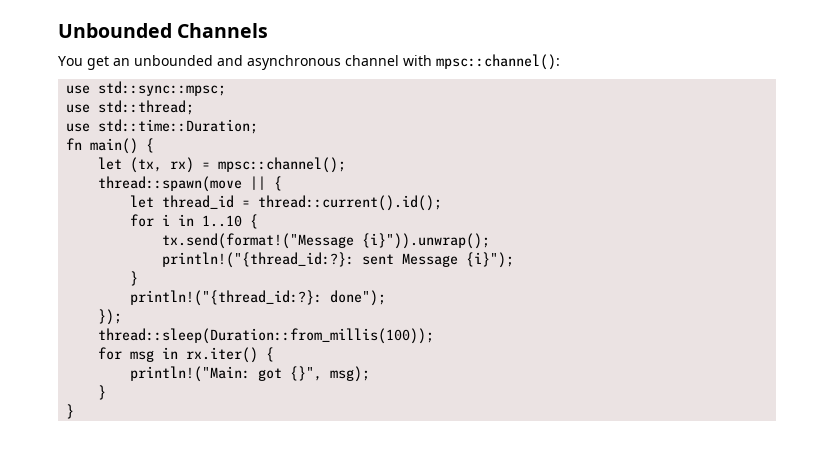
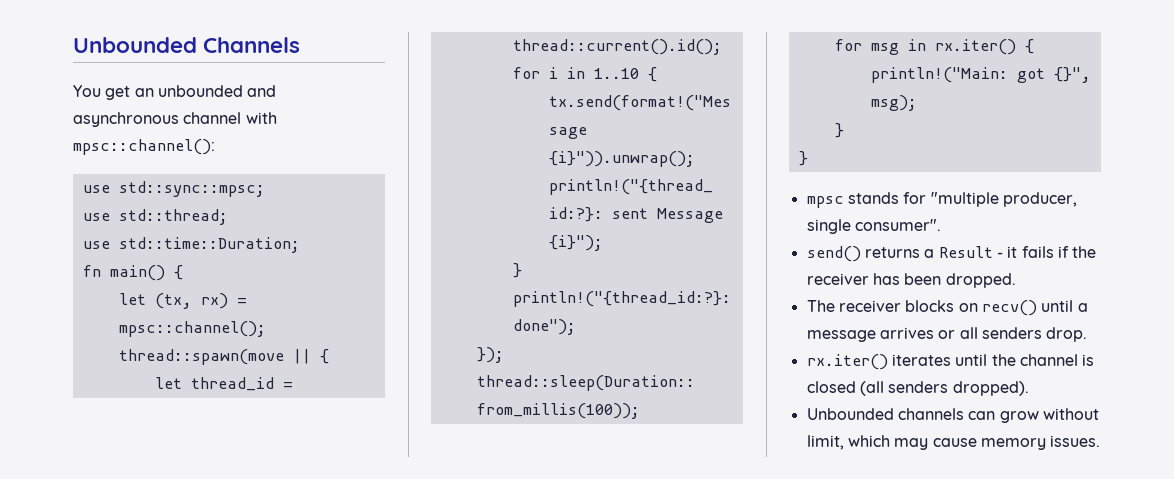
+ mpsc stands for "multiple producer, single consumer".
+ send() returns a Result - it fails if the receiver has been dropped.
+ The receiver blocks on recv() until a message arrives or all senders drop.
+ rx.iter() iterates until the channel is closed (all senders dropped).
+ Unbounded channels can grow without limit, which may cause memory issues.

